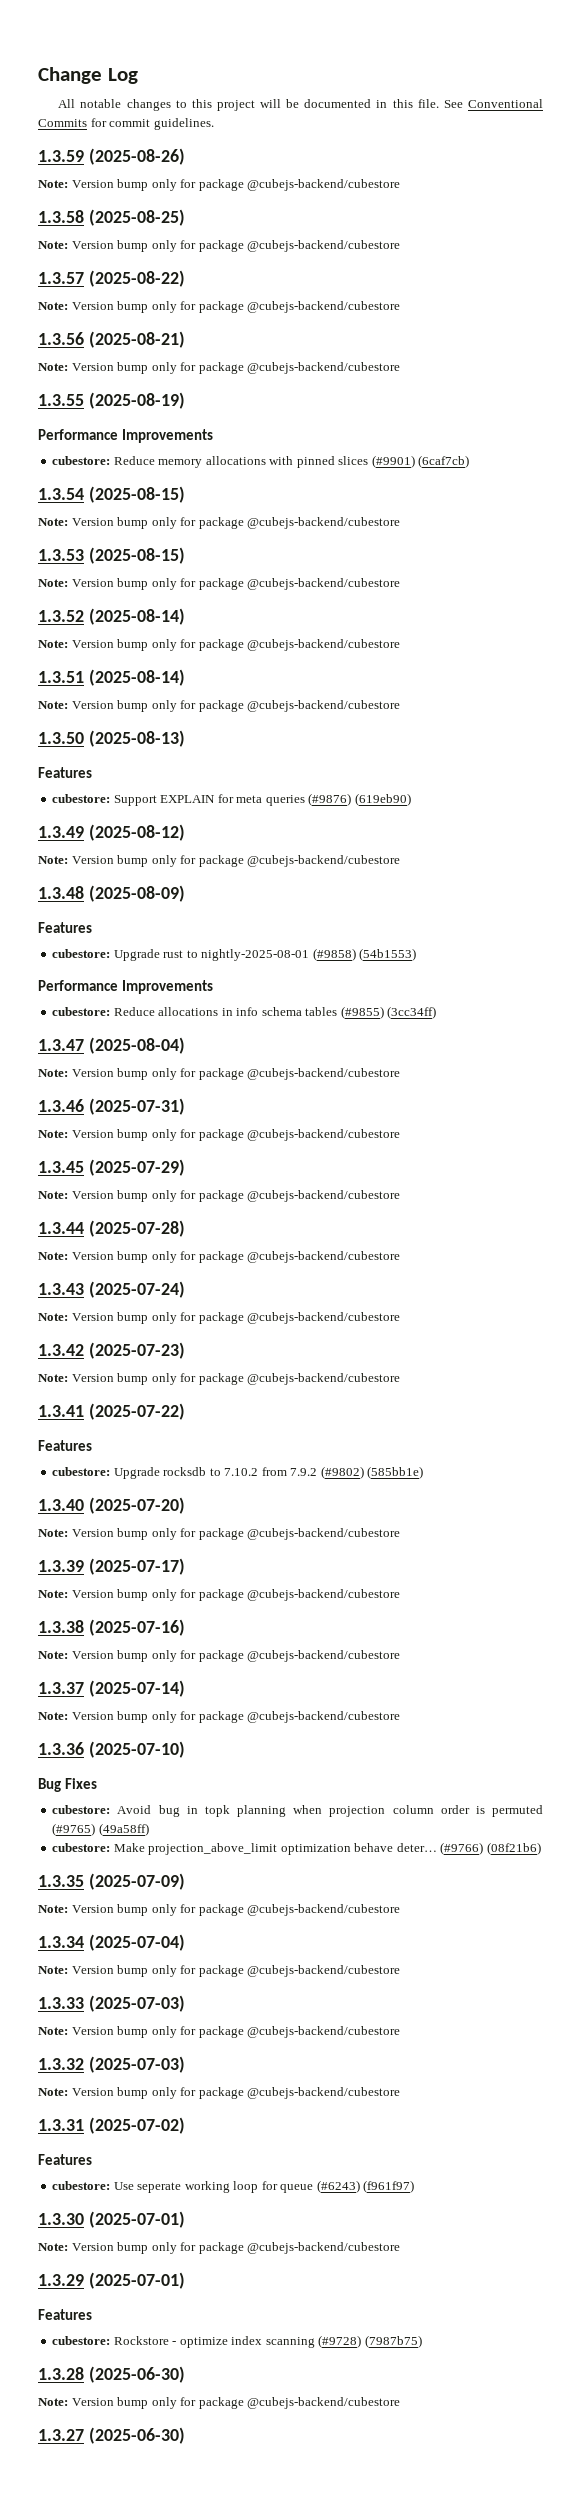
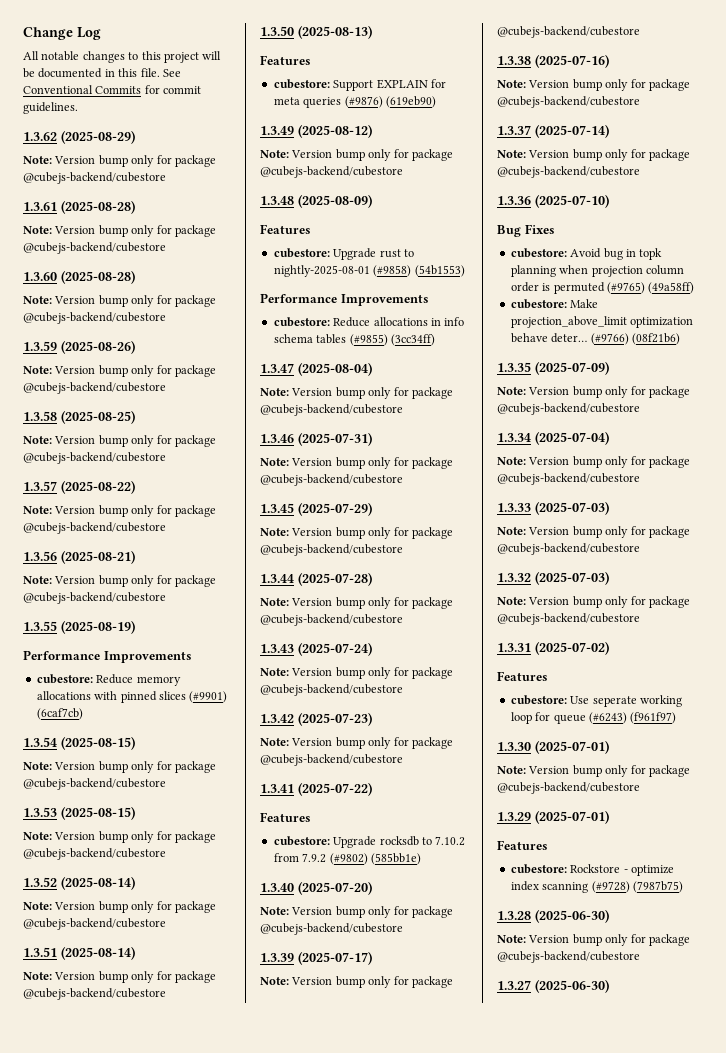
+ 1.3.62 (2025-08-29)
+ Note: Version bump only for package @cubejs-backend/cubestore
+ 1.3.61 (2025-08-28)
+ Note: Version bump only for package @cubejs-backend/cubestore
+ 1.3.60 (2025-08-28)
+ Note: Version bump only for package @cubejs-backend/cubestore

